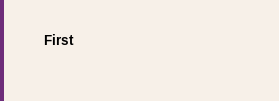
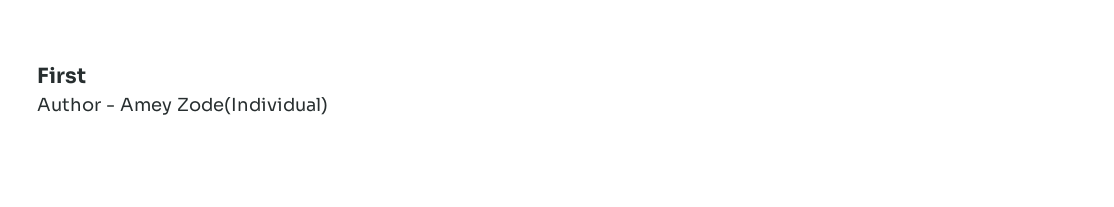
+ Author - Amey Zode(Individual)

